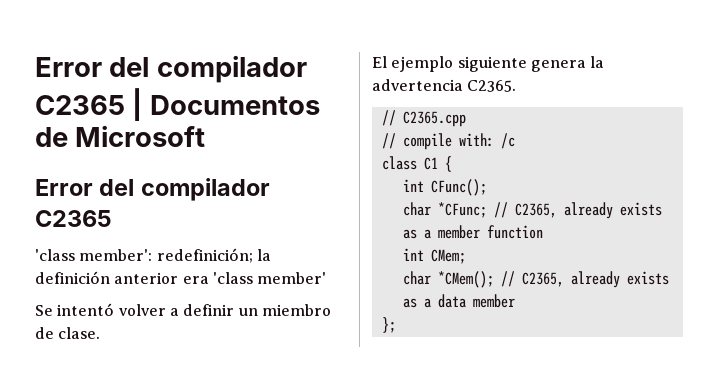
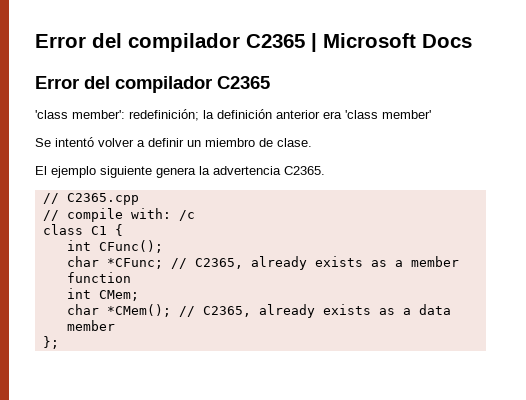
- Error del compilador C2365 | Documentos de Microsoft
+ Error del compilador C2365 | Microsoft Docs

